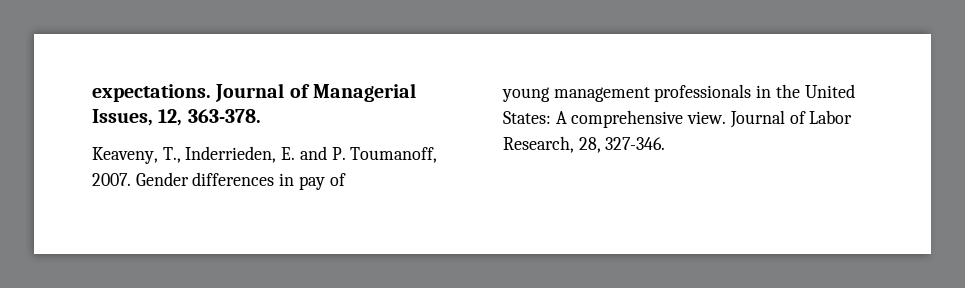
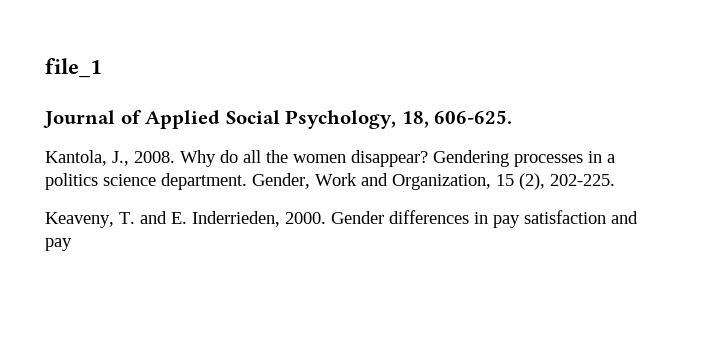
- expectations. Journal of Managerial Issues, 12, 363-378.
- Keaveny, T., Inderrieden, E. and P. Toumanoff, 2007. Gender differences in pay of
- young management professionals in the United States: A comprehensive view. Journal of Labor Research, 28, 327-346.
+ file_1
+ Journal of Applied Social Psychology, 18, 606-625.
+ Kantola, J., 2008. Why do all the women disappear? Gendering processes in a politics science department. Gender, Work and Organization, 15 (2), 202-225.
+ Keaveny, T. and E. Inderrieden, 2000. Gender differences in pay satisfaction and pay

